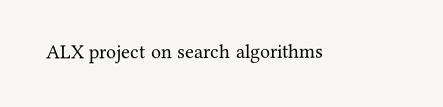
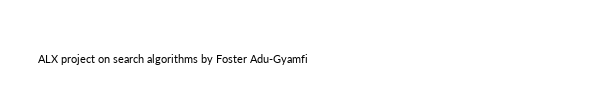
- ALX project on search algorithms
+ ALX project on search algorithms by Foster Adu-Gyamfi

